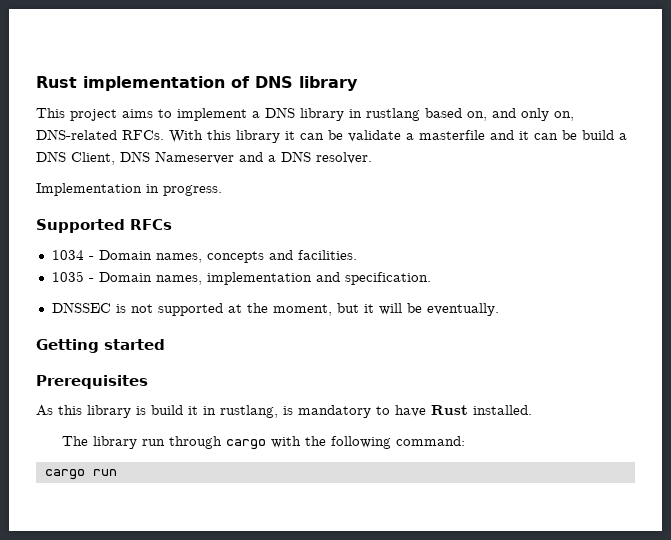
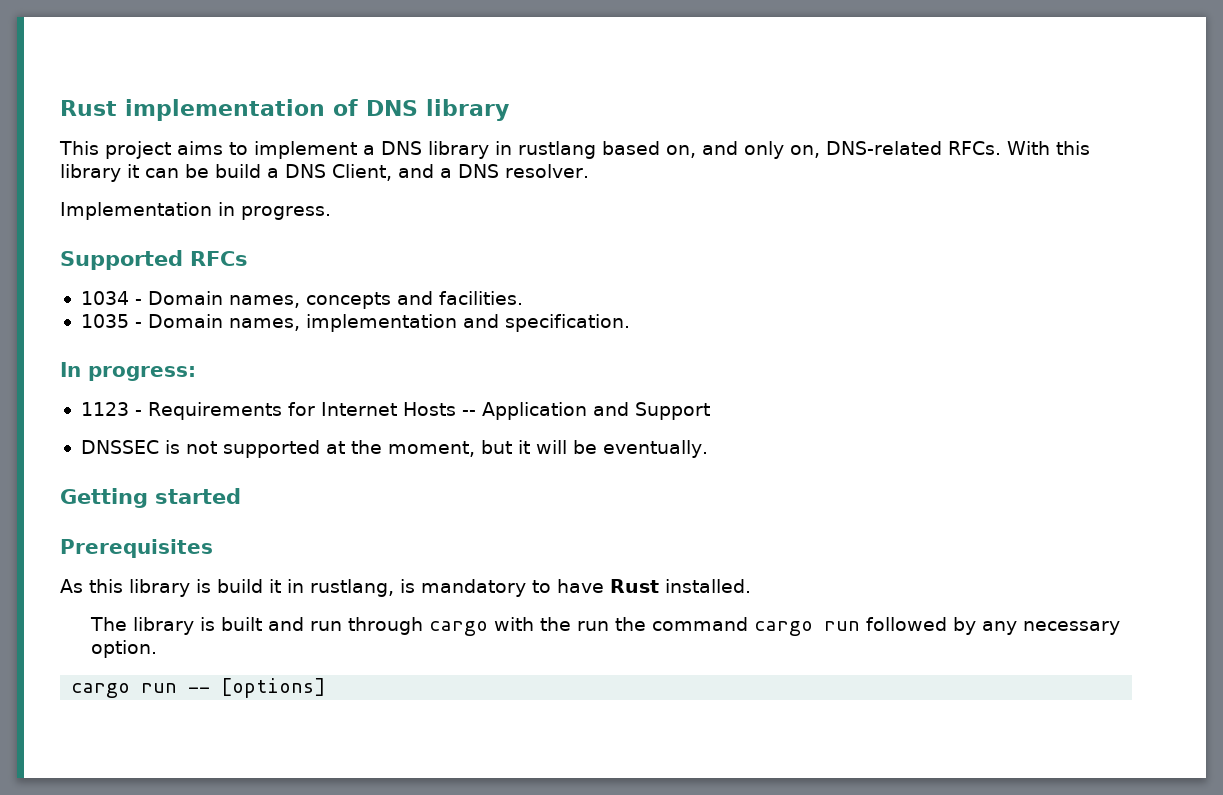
- With this library it can be validate a masterfile and it can be build a DNS Client, DNS Nameserver and a DNS resolver.
+ With this library it can be build a DNS Client, and a DNS resolver.
+ In progress:
+ 1123 - Requirements for Internet Hosts -- Application and Support
- The library run through cargo with the following command:
- cargo run
+ The library is built and run through cargo with the run the command cargo run followed by any necessary option.
+ cargo run -- [options]

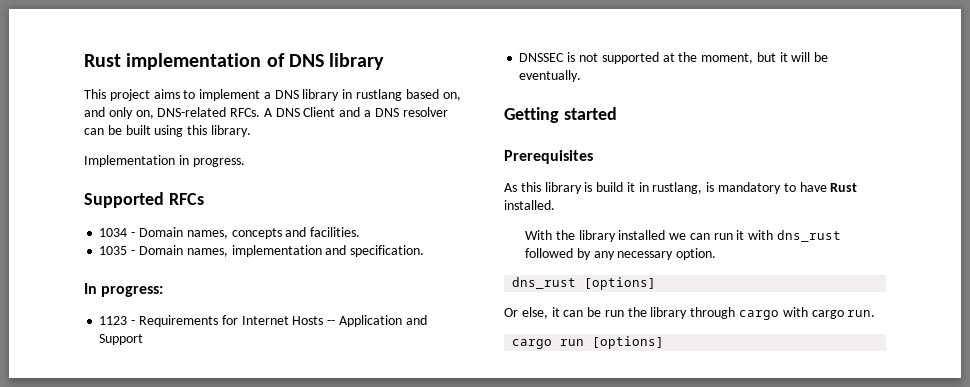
- With this library it can be build a DNS Client, and a DNS resolver.
+ A DNS Client and a DNS resolver can be built using this library.
- The library is built and run through cargo with the run the command cargo run followed by any necessary option.
+ With the library installed we can run it with dns_rust followed by any necessary option.
- cargo run -- [options]
+ dns_rust [options]
+ Or else, it can be run the library through cargo with cargo run.
+ cargo run [options]

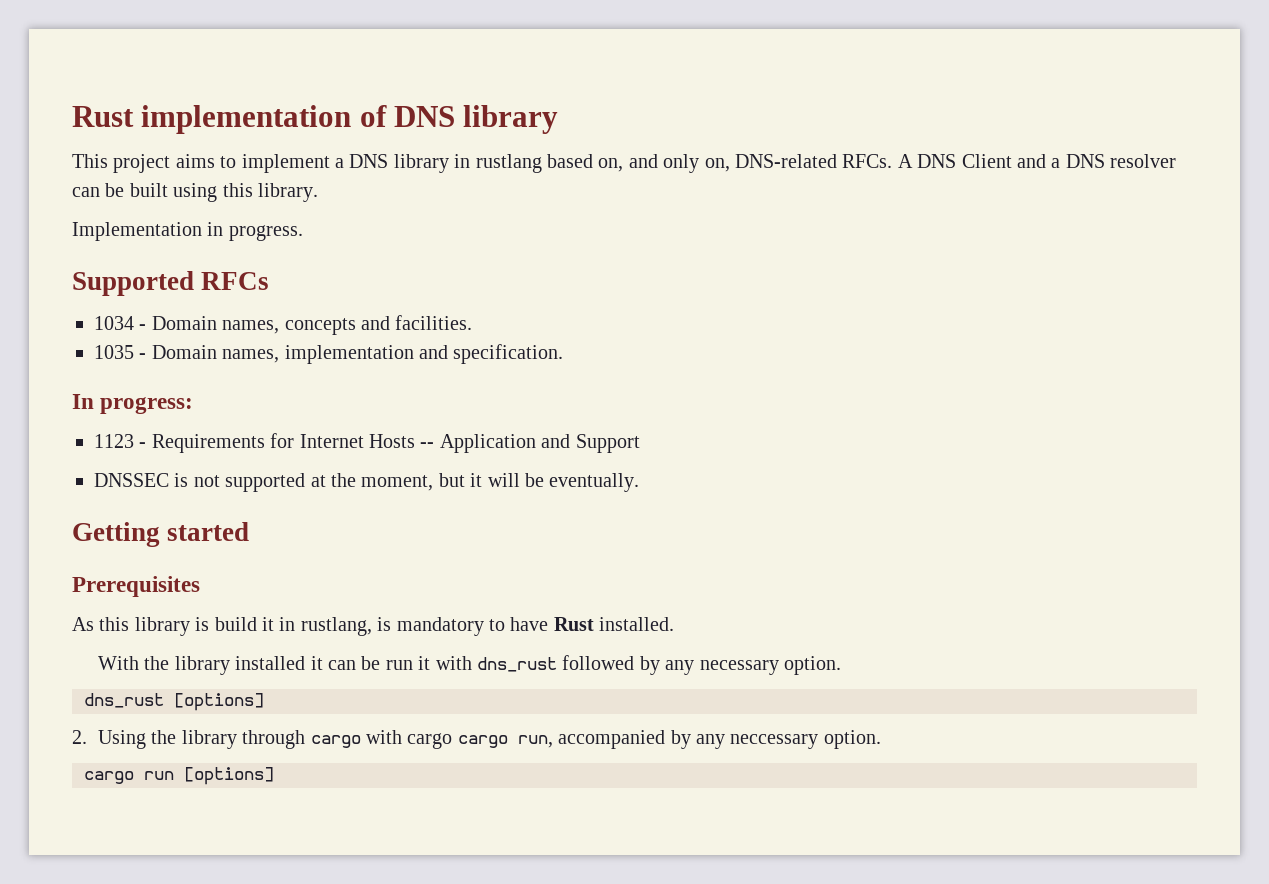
- With the library installed we can run it with dns_rust followed by any necessary option.
+ With the library installed it can be run it with dns_rust followed by any necessary option.
- Or else, it can be run the library through cargo with cargo run.
+ 2. Using the library through cargo with cargo cargo run, accompanied by any neccessary option.

